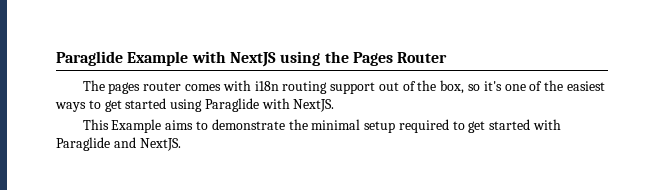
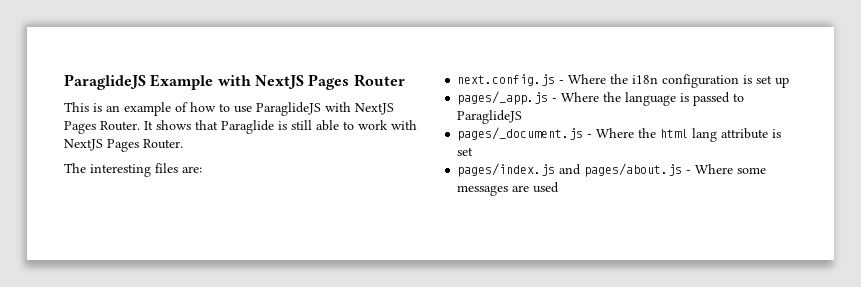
- Paraglide Example with NextJS using the Pages Router
+ ParaglideJS Example with NextJS Pages Router
- The pages router comes with i18n routing support out of the box, so it's one of the easiest ways to get started using Paraglide with NextJS.
- This Example aims to demonstrate the minimal setup required to get started with Paraglide and NextJS.
+ This is an example of how to use ParaglideJS with NextJS Pages Router. It shows that Paraglide is still able to work with NextJS Pages Router.
+ The interesting files are:
+ next.config.js - Where the i18n configuration is set up
+ pages/_app.js - Where the language is passed to ParaglideJS
+ pages/_document.js - Where the html lang attribute is set
+ pages/index.js and pages/about.js - Where some messages are used

